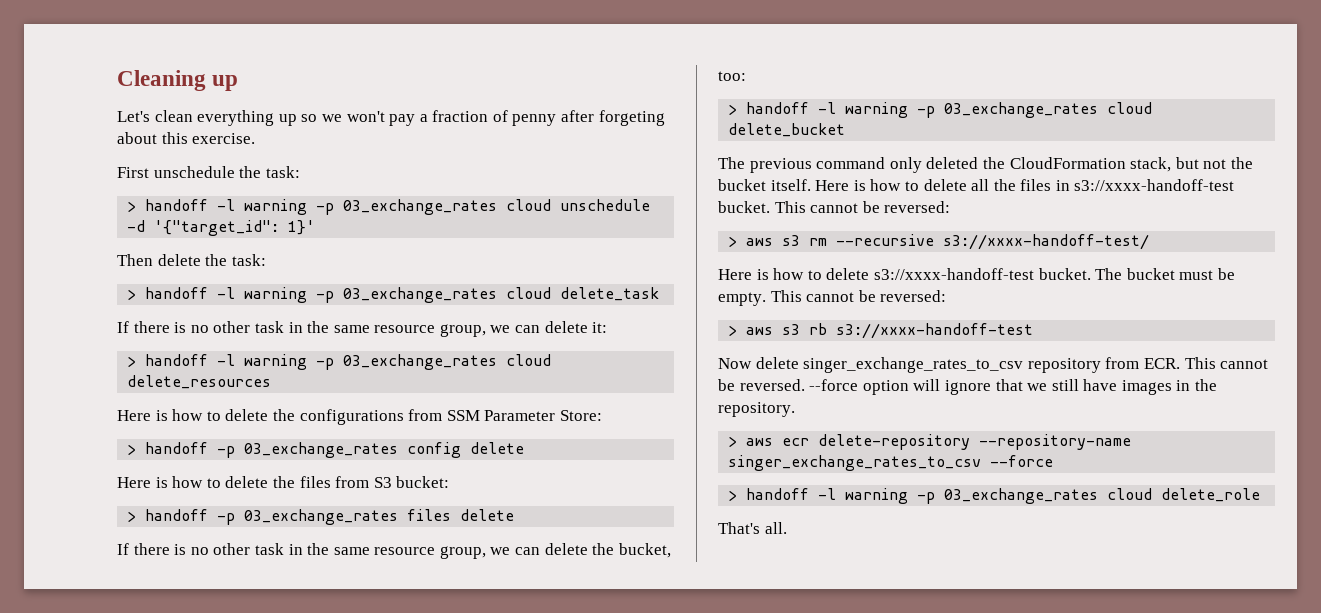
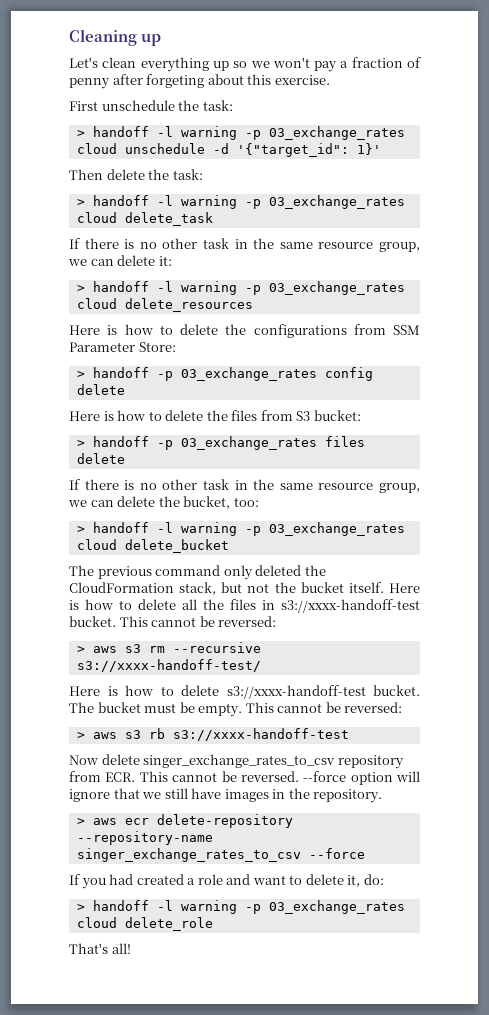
+ If you had created a role and want to delete it, do:
- That's all.
+ That's all!

